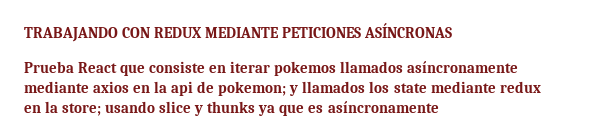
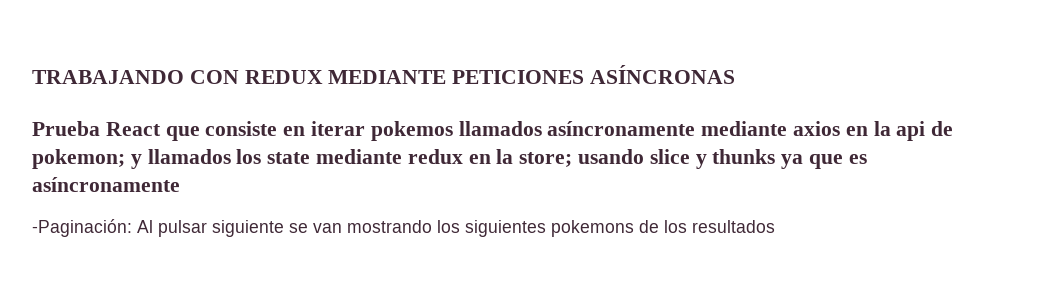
+ -Paginación: Al pulsar siguiente se van mostrando los siguientes pokemons de los resultados

